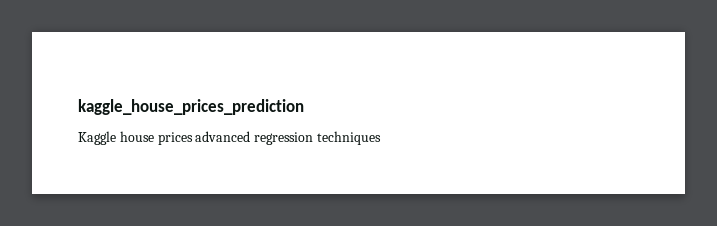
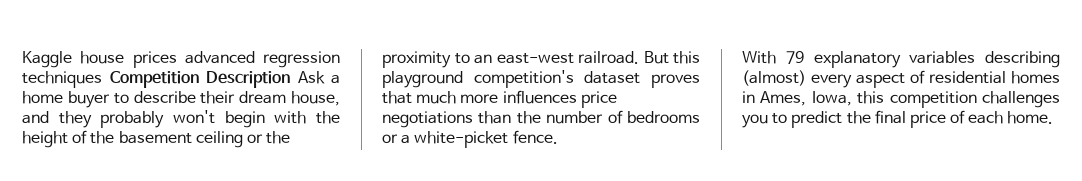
- kaggle_house_prices_prediction
- Kaggle house prices advanced regression techniques
+ Kaggle house prices advanced regression techniques Competition Description Ask a home buyer to describe their dream house, and they probably won't begin with the height of the basement ceiling or the proximity to an east-west railroad. But this playground competition's dataset proves that much more influences price negotiations than the number of bedrooms or a white-picket fence.
+ With 79 explanatory variables describing (almost) every aspect of residential homes in Ames, Iowa, this competition challenges you to predict the final price of each home.

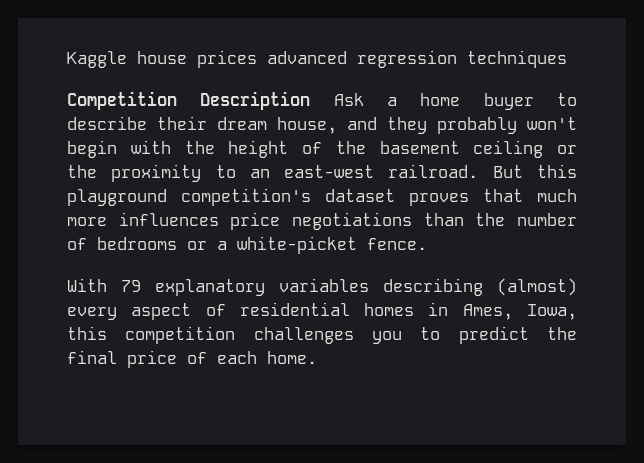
- Kaggle house prices advanced regression techniques Competition Description Ask a home buyer to describe their dream house, and they probably won't begin with the height of the basement ceiling or the proximity to an east-west railroad.
+ Kaggle house prices advanced regression techniques
+ Competition Description Ask a home buyer to describe their dream house, and they probably won't begin with the height of the basement ceiling or the proximity to an east-west railroad.

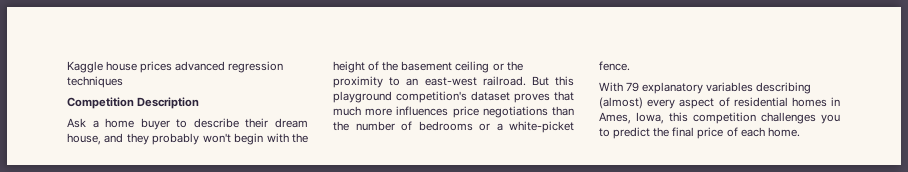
- Competition Description Ask a home buyer to describe their dream house, and they probably won't begin with the height of the basement ceiling or the proximity to an east-west railroad.
+ Competition Description
+ Ask a home buyer to describe their dream house, and they probably won't begin with the height of the basement ceiling or the proximity to an east-west railroad.

